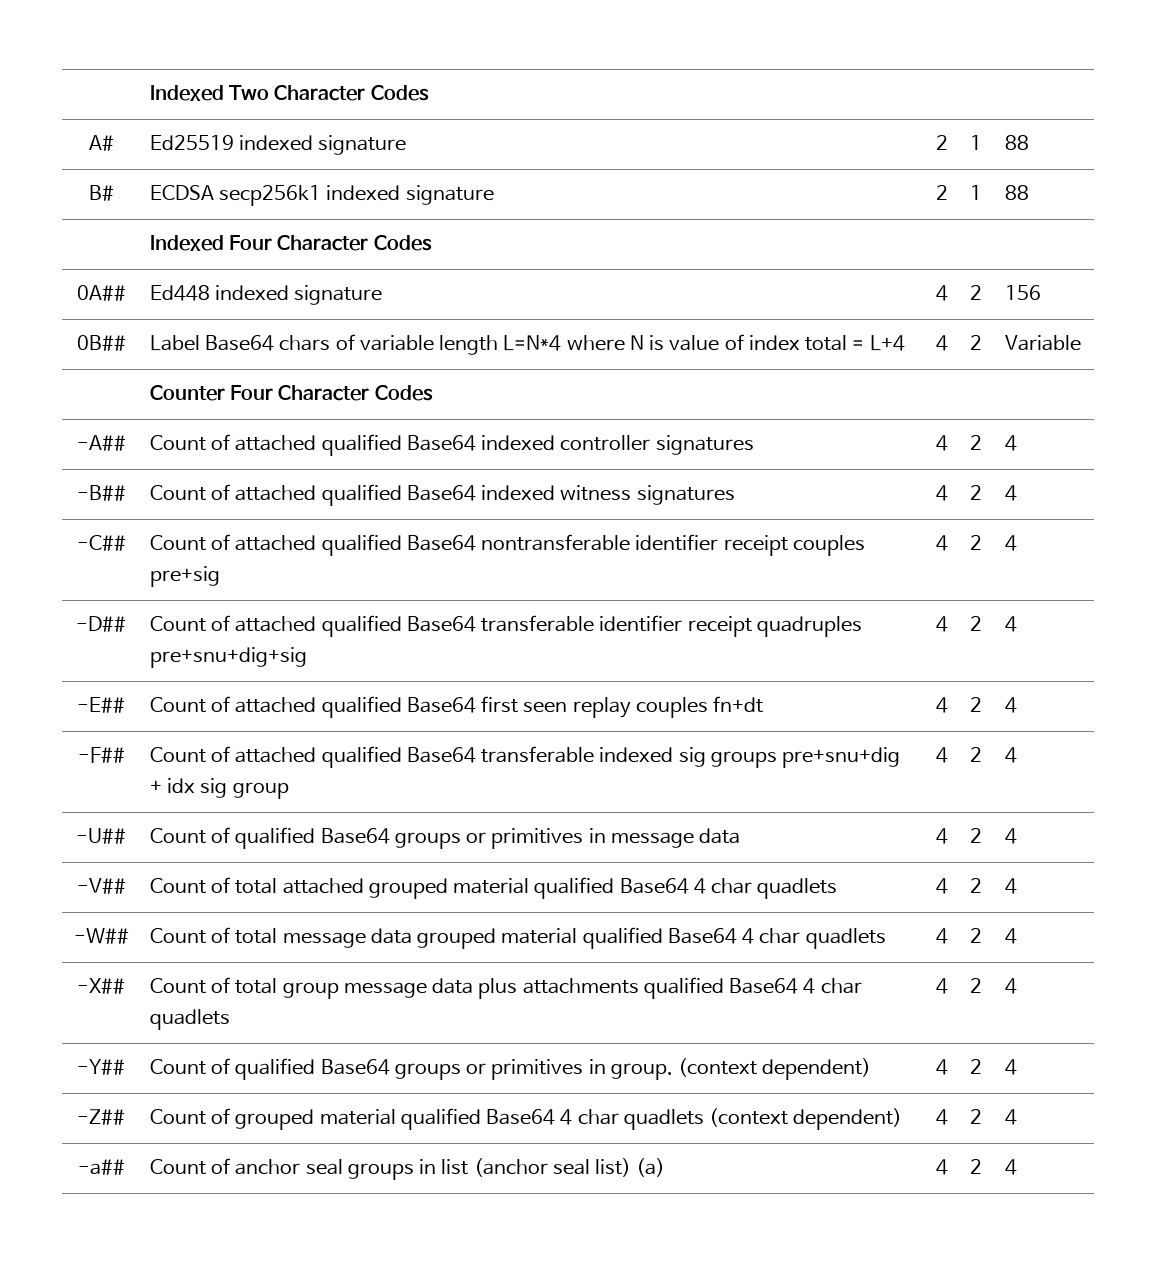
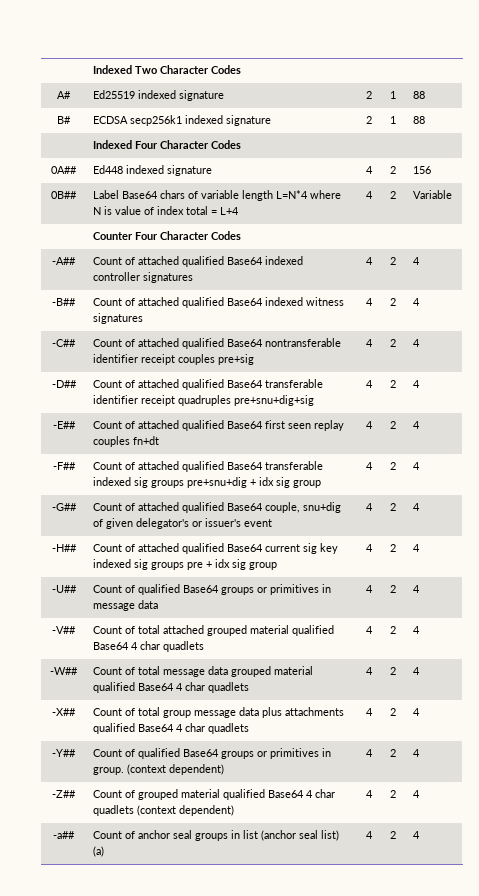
+ -G## | Count of attached qualified Base64 couple, snu+dig of given delegator's or issuer's event | 4 | 2 | 4
+ -H## | Count of attached qualified Base64 current sig key indexed sig groups pre + idx sig group | 4 | 2 | 4

